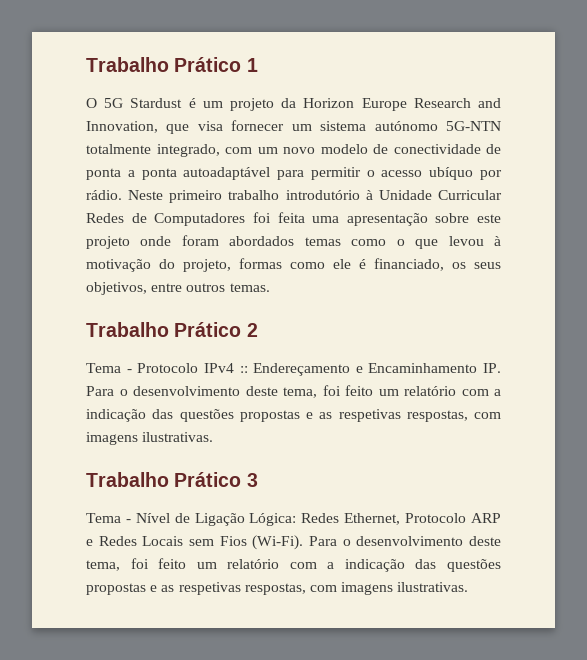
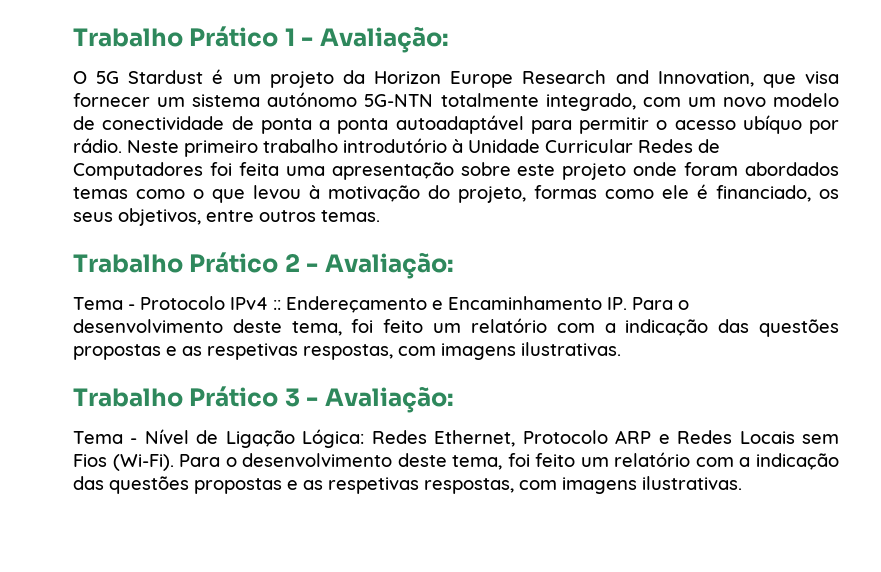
- Trabalho Prático 1
+ Trabalho Prático 1 - Avaliação:
- Trabalho Prático 2
+ Trabalho Prático 2 - Avaliação:
- Trabalho Prático 3
+ Trabalho Prático 3 - Avaliação:

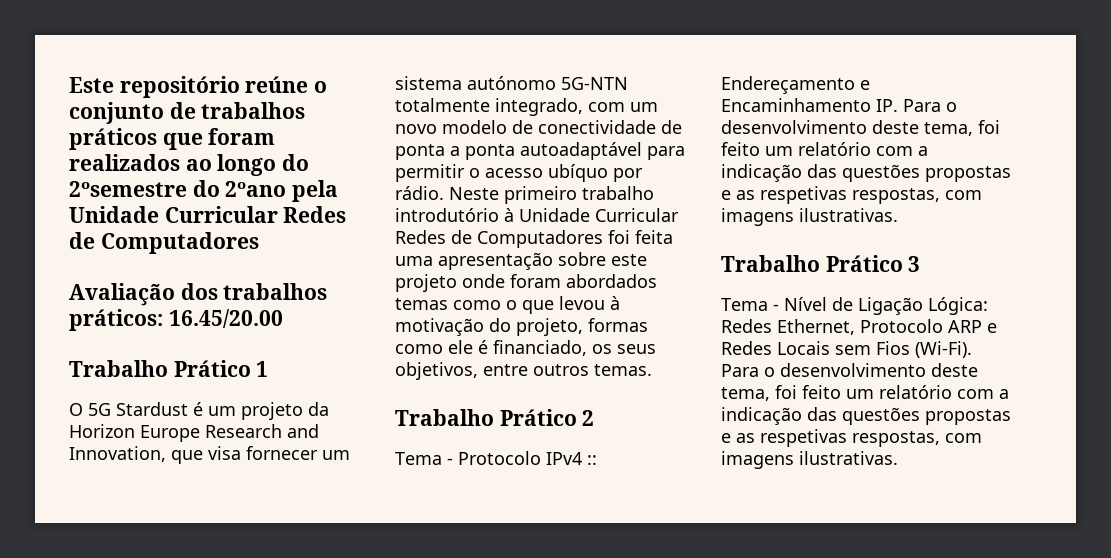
+ Este repositório reúne o conjunto de trabalhos práticos que foram realizados ao longo do 2ºsemestre do 2ºano pela Unidade Curricular Redes de Computadores
+ Avaliação dos trabalhos práticos: 16.45/20.00
- Trabalho Prático 1 - Avaliação:
+ Trabalho Prático 1
- Trabalho Prático 2 - Avaliação:
+ Trabalho Prático 2
- Trabalho Prático 3 - Avaliação:
+ Trabalho Prático 3

